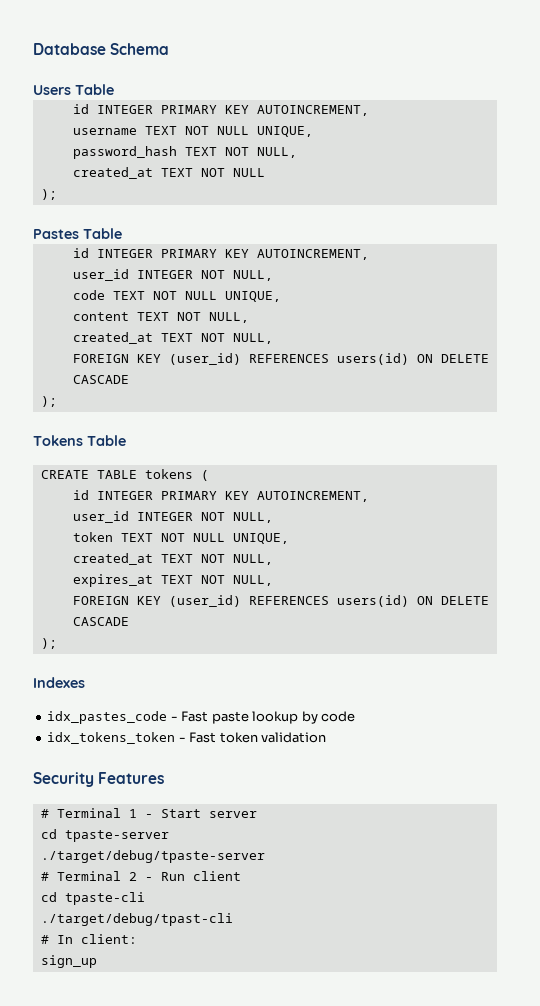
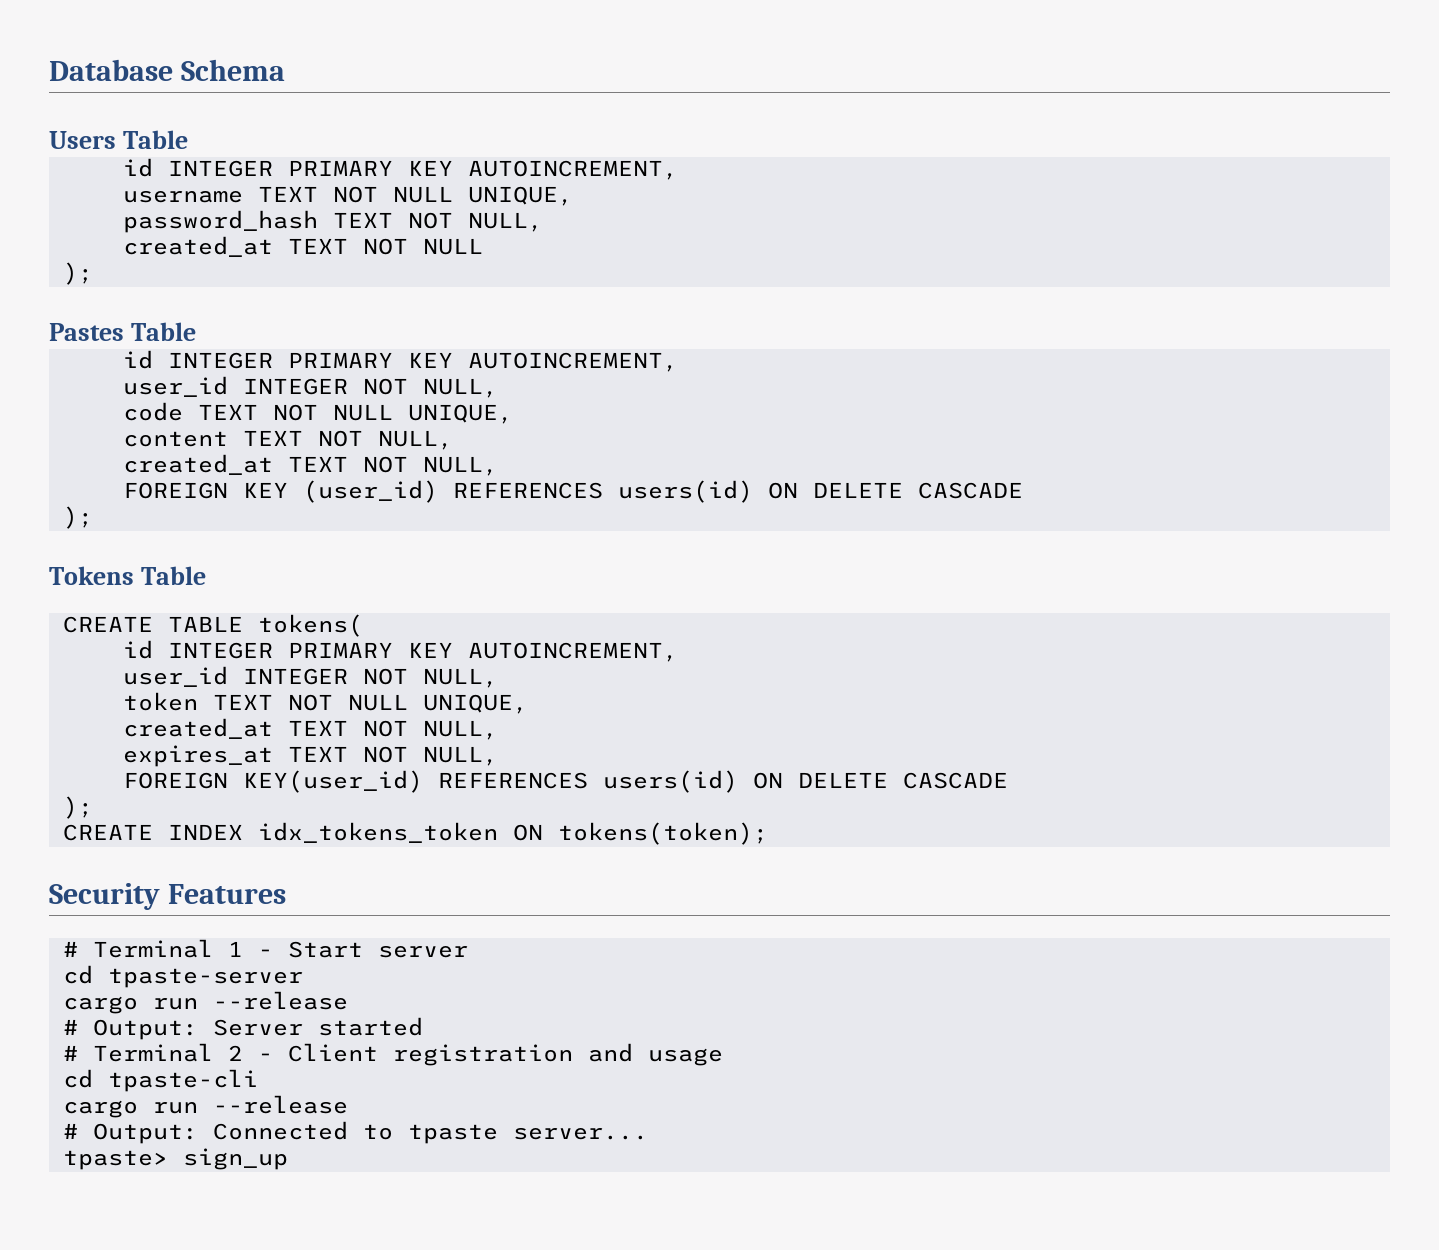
- CREATE TABLE tokens (
+ CREATE TABLE tokens(
  expires_at TEXT NOT NULL,
- FOREIGN KEY (user_id) REFERENCES users(id) ON DELETE CASCADE
+ FOREIGN KEY(user_id) REFERENCES users(id) ON DELETE CASCADE
  );
- Indexes
- idx_pastes_code - Fast paste lookup by code
- idx_tokens_token - Fast token validation
+ CREATE INDEX idx_tokens_token ON tokens(token);
  cd tpaste-server
- ./target/debug/tpaste-server
- # Terminal 2 - Run client
+ cargo run --release
+ # Output: Server started
+ # Terminal 2 - Client registration and usage
  cd tpaste-cli
- ./target/debug/tpast-cli
- # In client:
- sign_up
+ cargo run --release
+ # Output: Connected to tpaste server...
+ tpaste> sign_up

